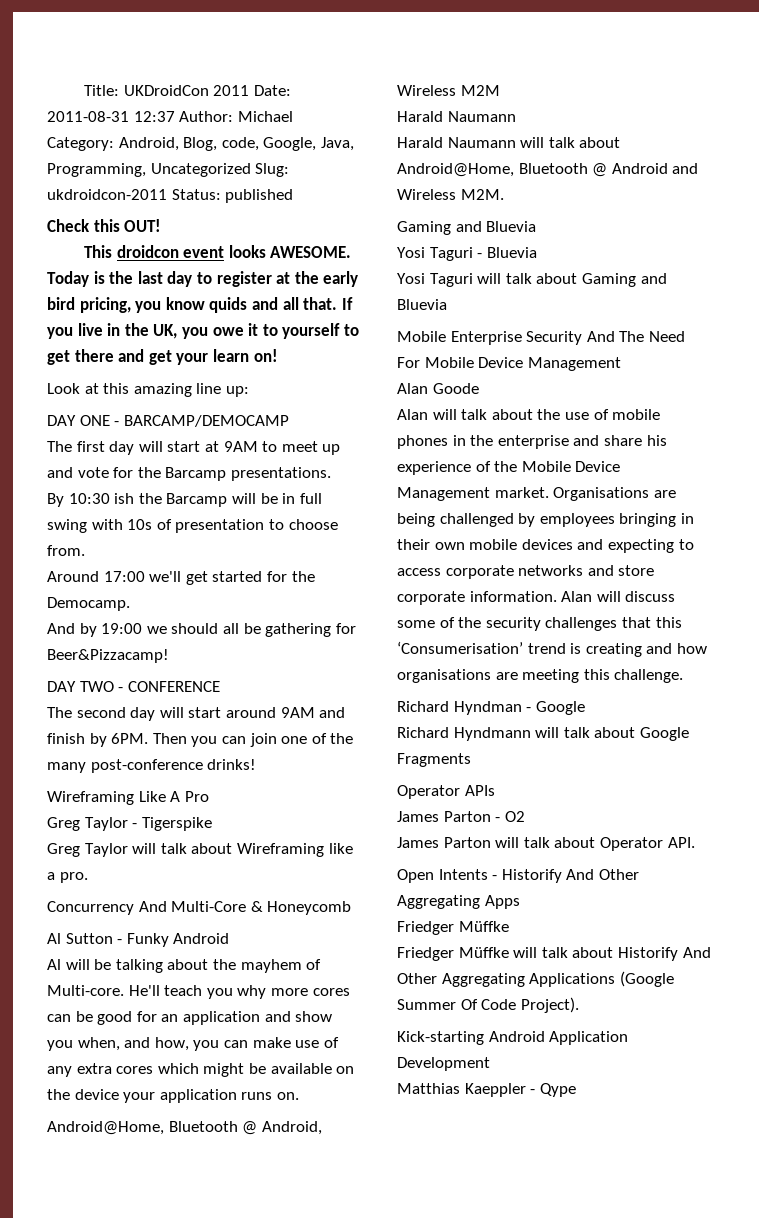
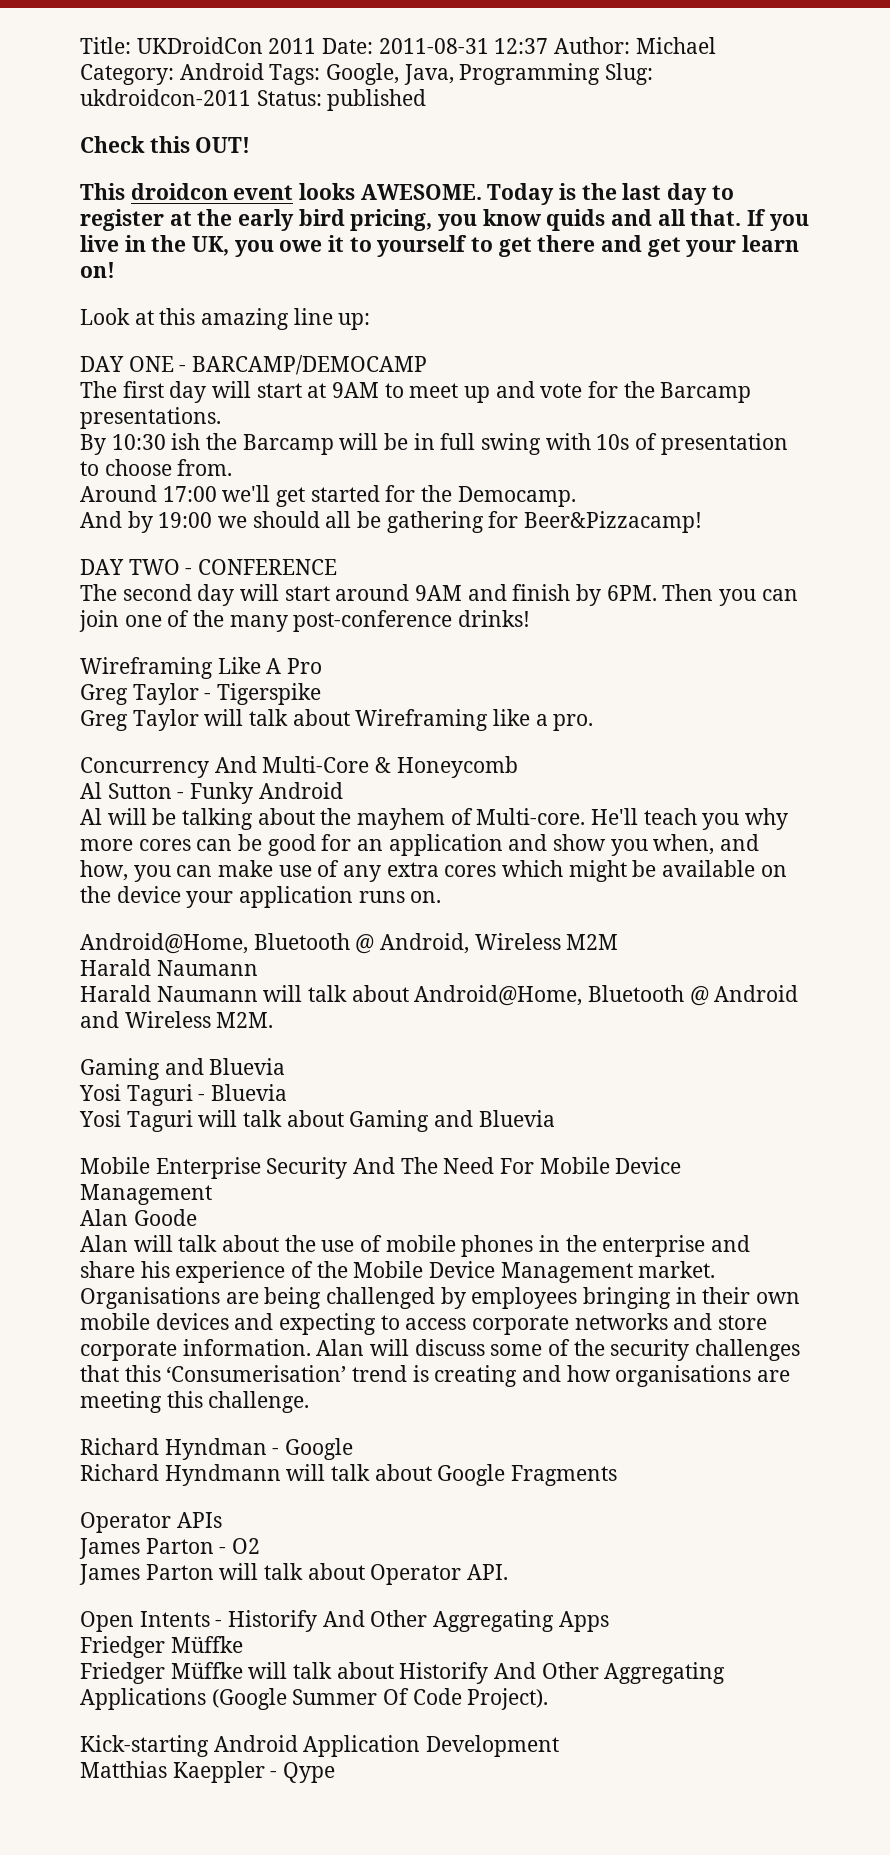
- Title: UKDroidCon 2011 Date: 2011-08-31 12:37 Author: Michael Category: Android, Blog, code, Google, Java, Programming, Uncategorized Slug: ukdroidcon-2011 Status: published
+ Title: UKDroidCon 2011 Date: 2011-08-31 12:37 Author: Michael Category: Android Tags: Google, Java, Programming Slug: ukdroidcon-2011 Status: published

